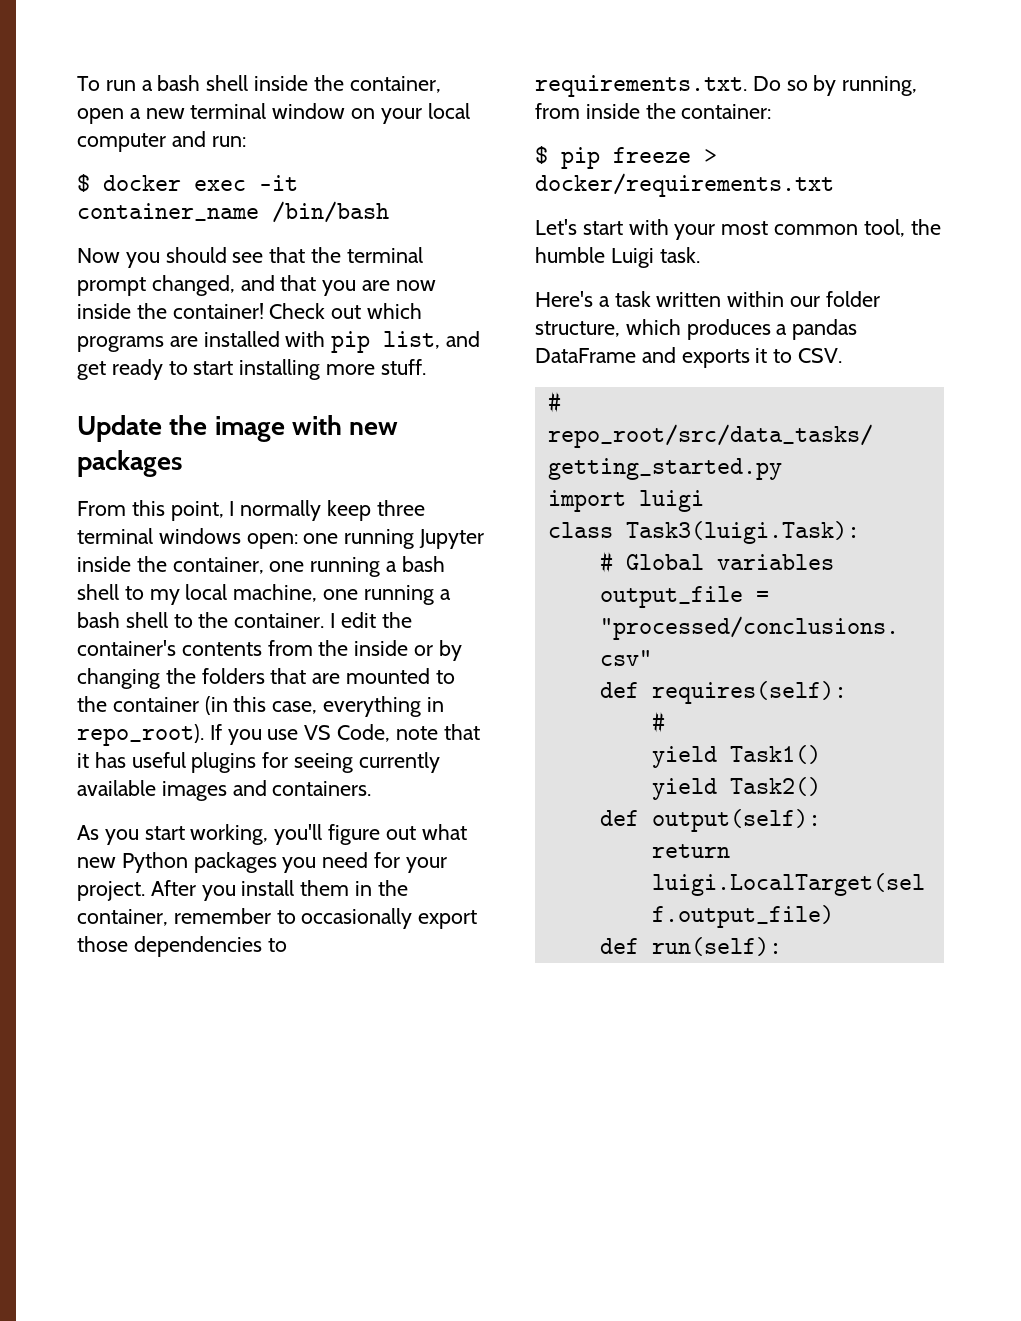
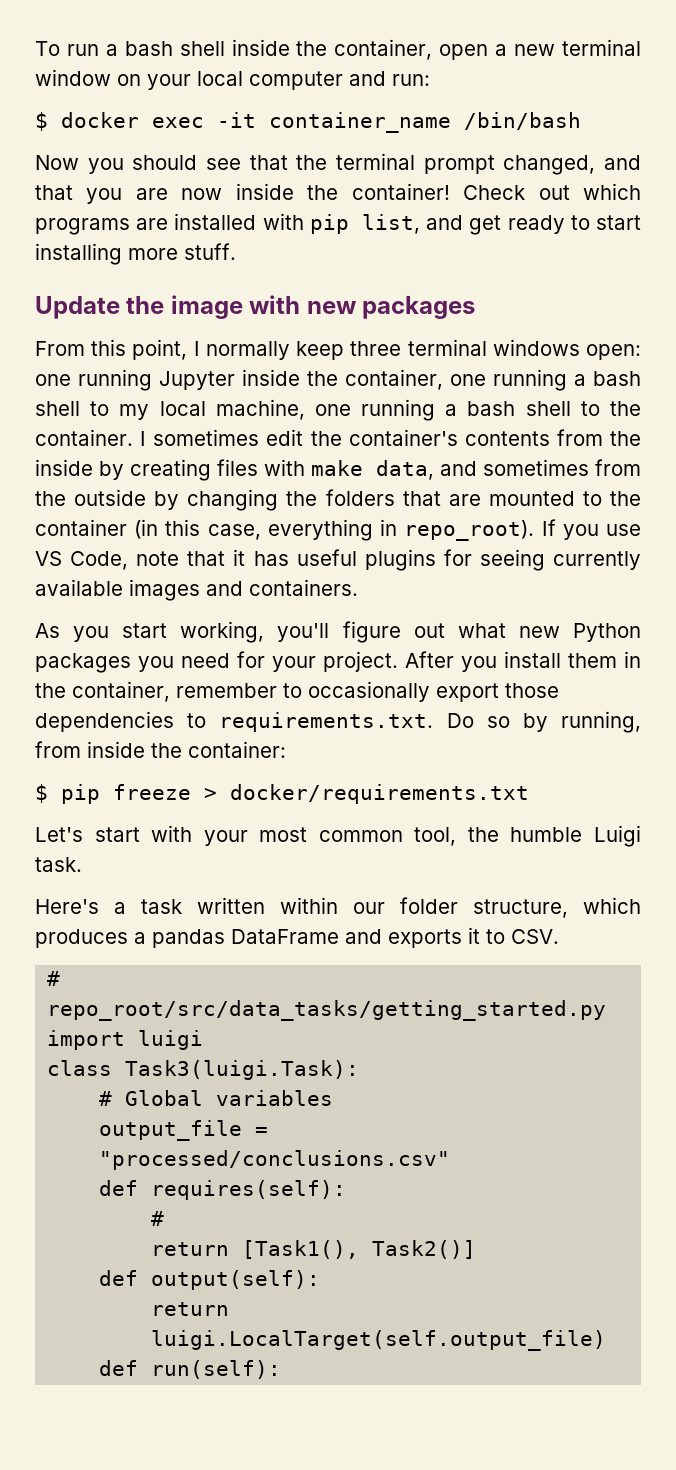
- I edit the container's contents from the inside or by changing the folders that are mounted to the container (in this case, everything in repo_root).
+ I sometimes edit the container's contents from the inside by creating files with make data, and sometimes from the outside by changing the folders that are mounted to the container (in this case, everything in repo_root).
- yield Task1()
- yield Task2()
+ return [Task1(), Task2()]

